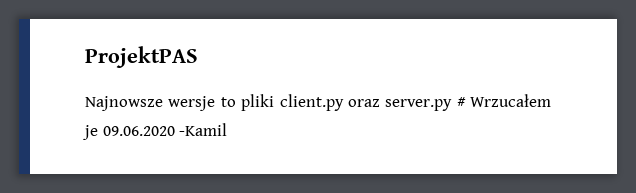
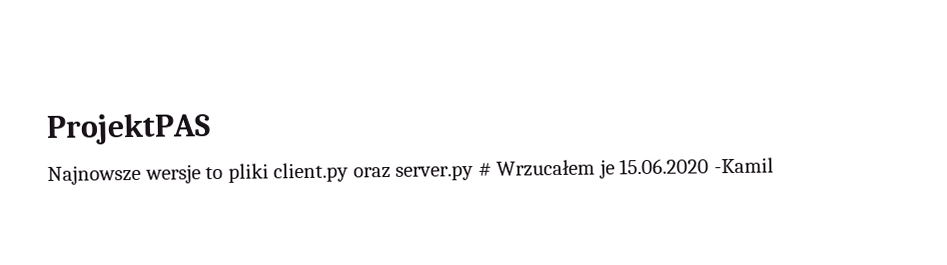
- Najnowsze wersje to pliki client.py oraz server.py # Wrzucałem je 09.06.2020 -Kamil
+ Najnowsze wersje to pliki client.py oraz server.py # Wrzucałem je 15.06.2020 -Kamil

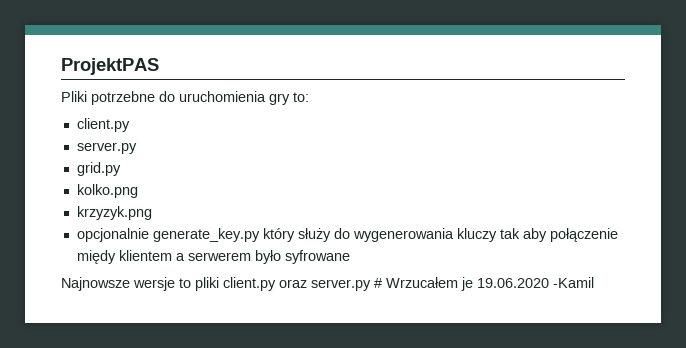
+ Pliki potrzebne do uruchomienia gry to:
+ client.py
+ server.py
+ grid.py
+ kolko.png
+ krzyzyk.png
+ opcjonalnie generate_key.py który służy do wygenerowania kluczy tak aby połączenie międy klientem a serwerem było syfrowane
- Najnowsze wersje to pliki client.py oraz server.py # Wrzucałem je 15.06.2020 -Kamil
+ Najnowsze wersje to pliki client.py oraz server.py # Wrzucałem je 19.06.2020 -Kamil

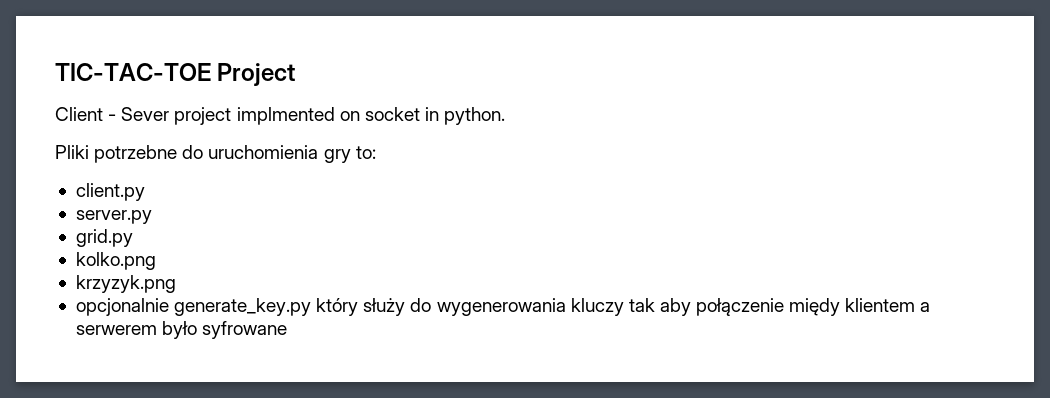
- ProjektPAS
+ TIC-TAC-TOE Project
+ Client - Sever project implmented on socket in python.
- Najnowsze wersje to pliki client.py oraz server.py # Wrzucałem je 19.06.2020 -Kamil

